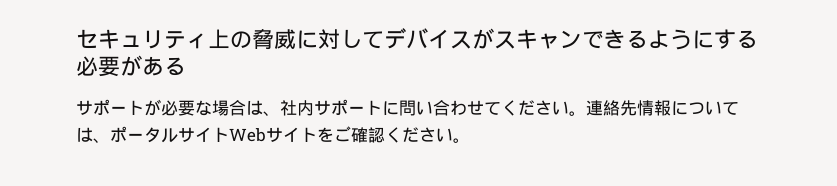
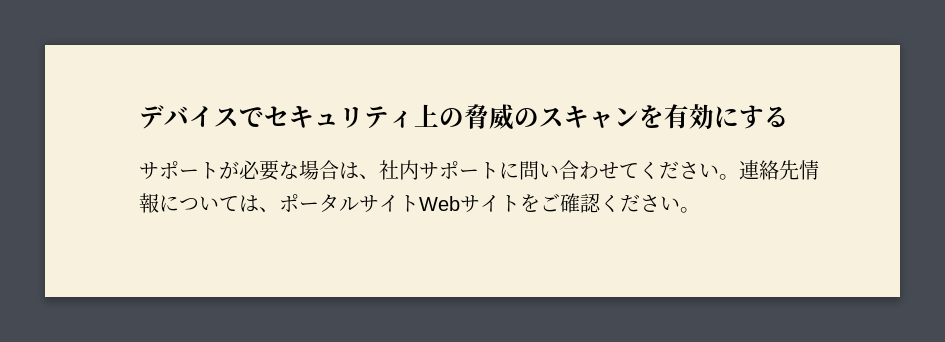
- セキュリティ上の脅威に対してデバイスがスキャンできるようにする必要がある
+ デバイスでセキュリティ上の脅威のスキャンを有効にする

